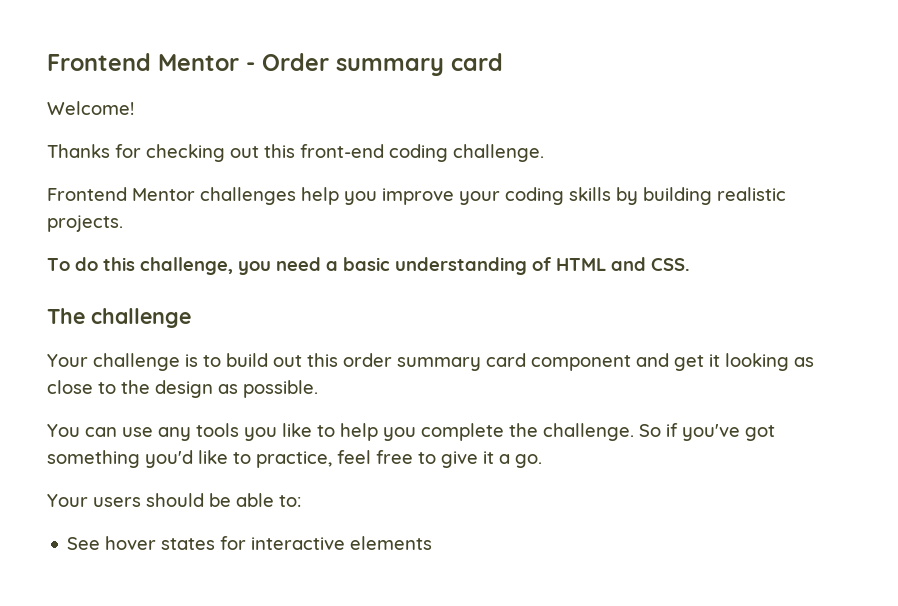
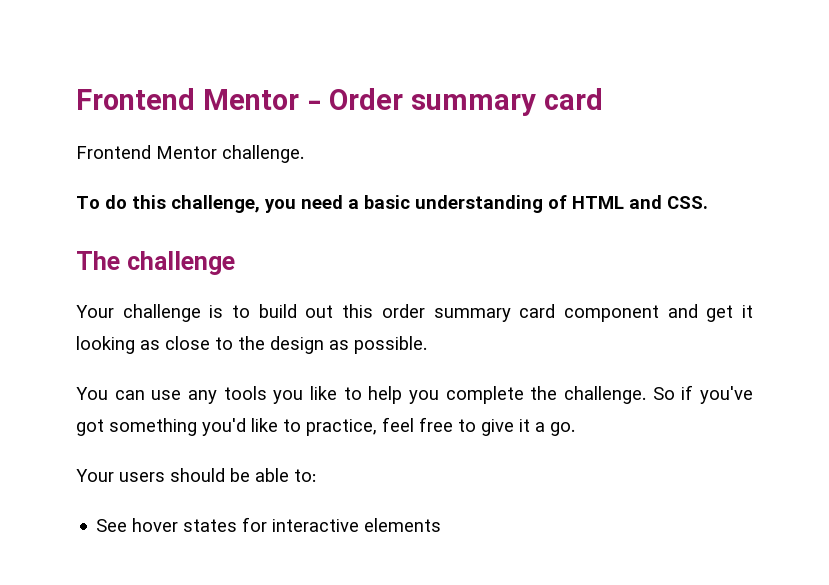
- Welcome!
- Thanks for checking out this front-end coding challenge.
- Frontend Mentor challenges help you improve your coding skills by building realistic projects.
+ Frontend Mentor challenge.

